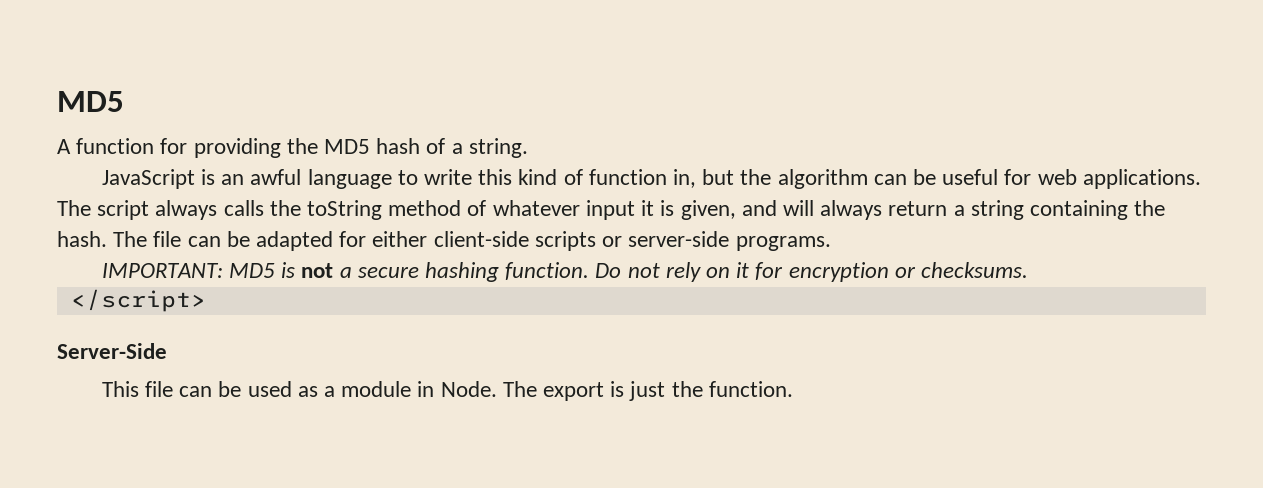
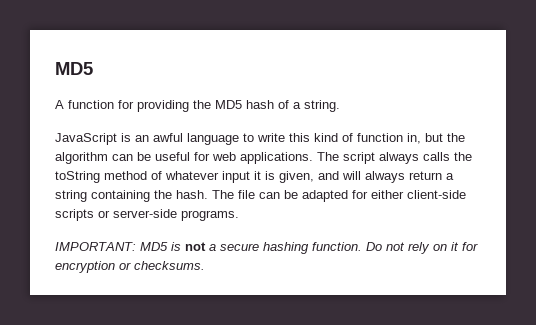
- </script>
- Server-Side
- This file can be used as a module in Node. The export is just the function.

